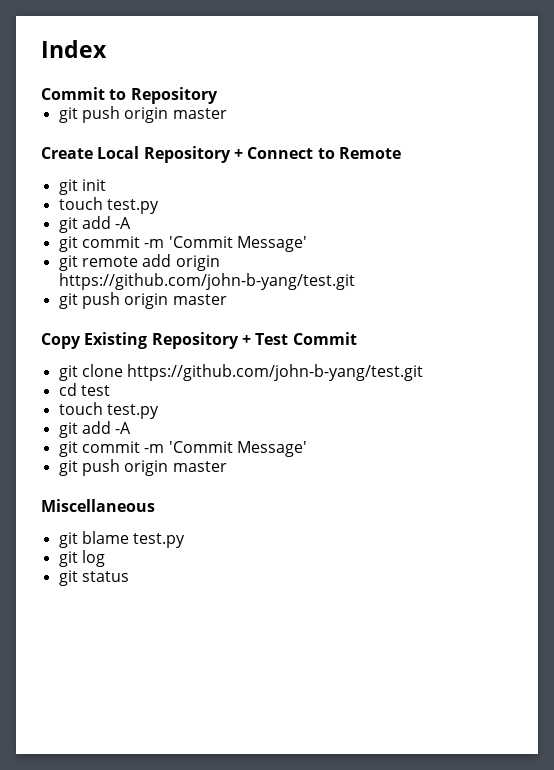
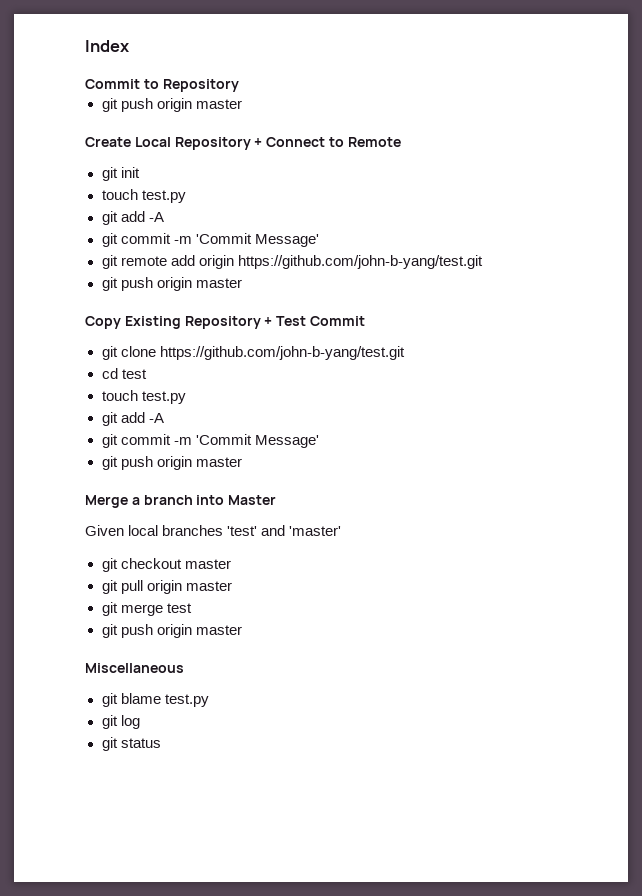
+ Merge a branch into Master
+ Given local branches 'test' and 'master'
+ git checkout master
+ git pull origin master
+ git merge test
+ git push origin master

